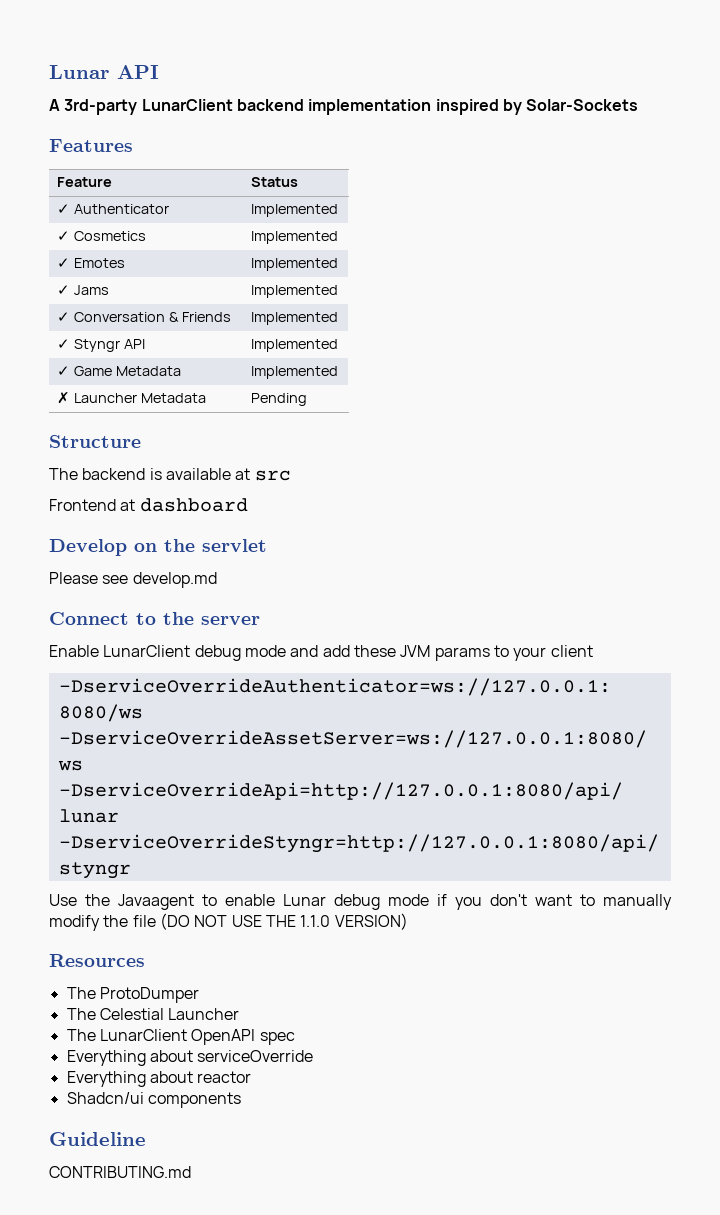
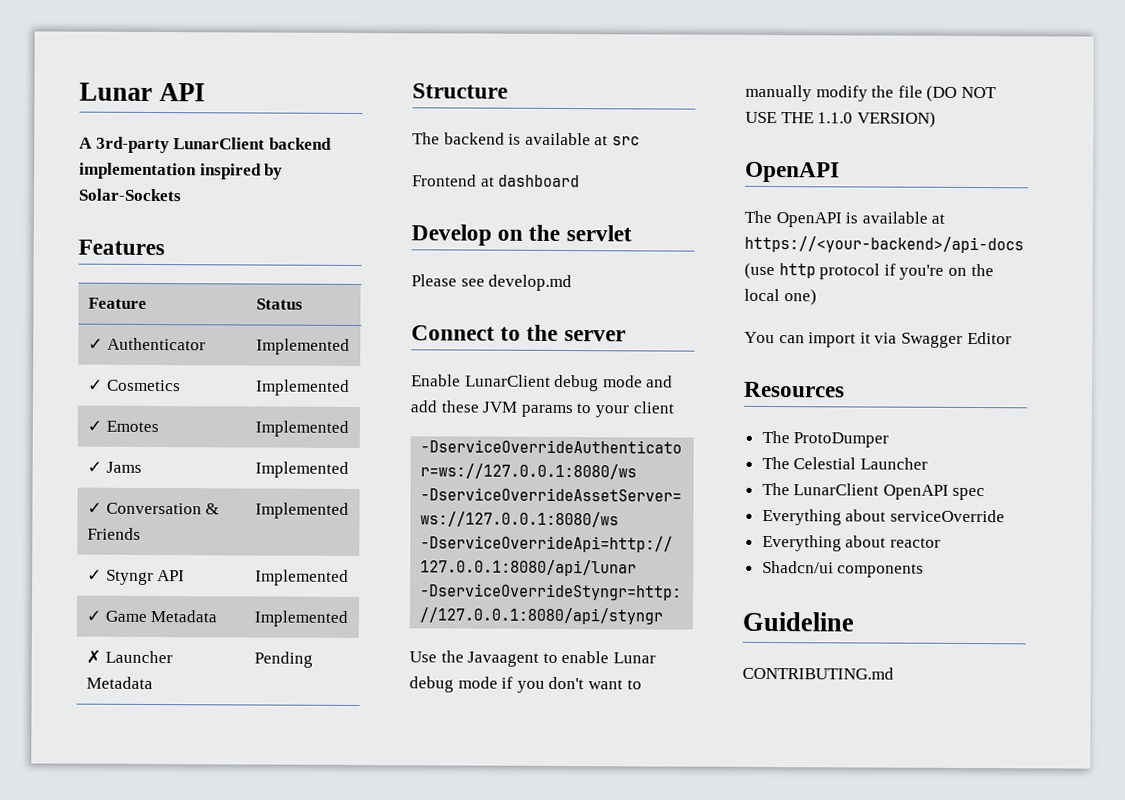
  Use the Javaagent to enable Lunar debug mode if you don't want to manually modify the file (DO NOT USE THE 1.1.0 VERSION)
+ OpenAPI
+ The OpenAPI is available at https://<your-backend>/api-docs (use http protocol if you're on the local one)
+ You can import it via Swagger Editor

